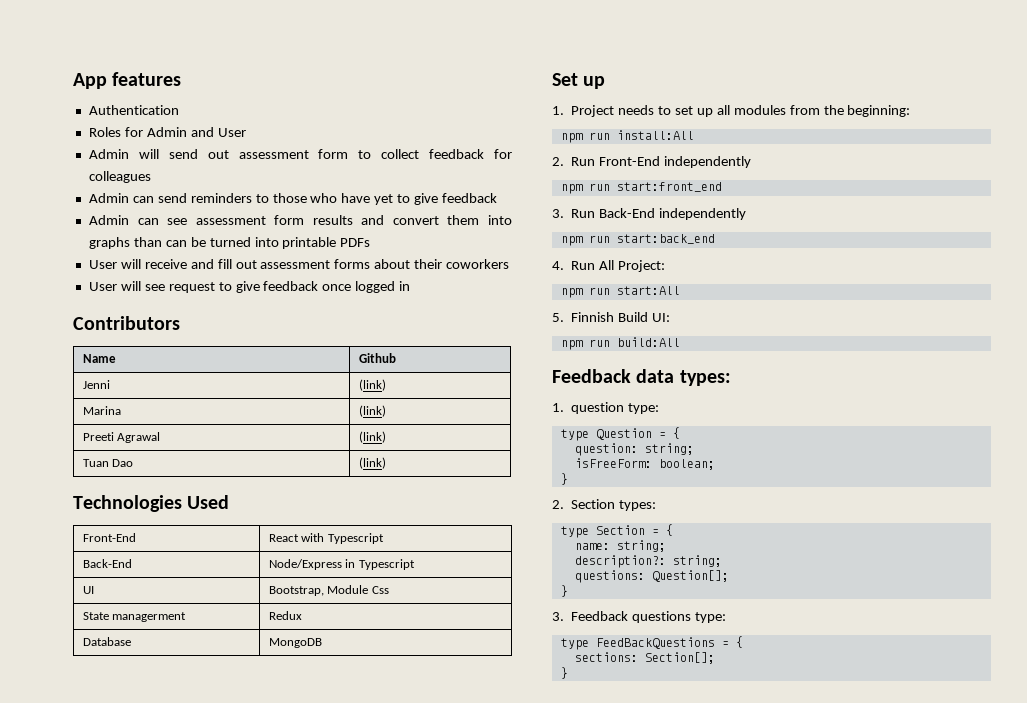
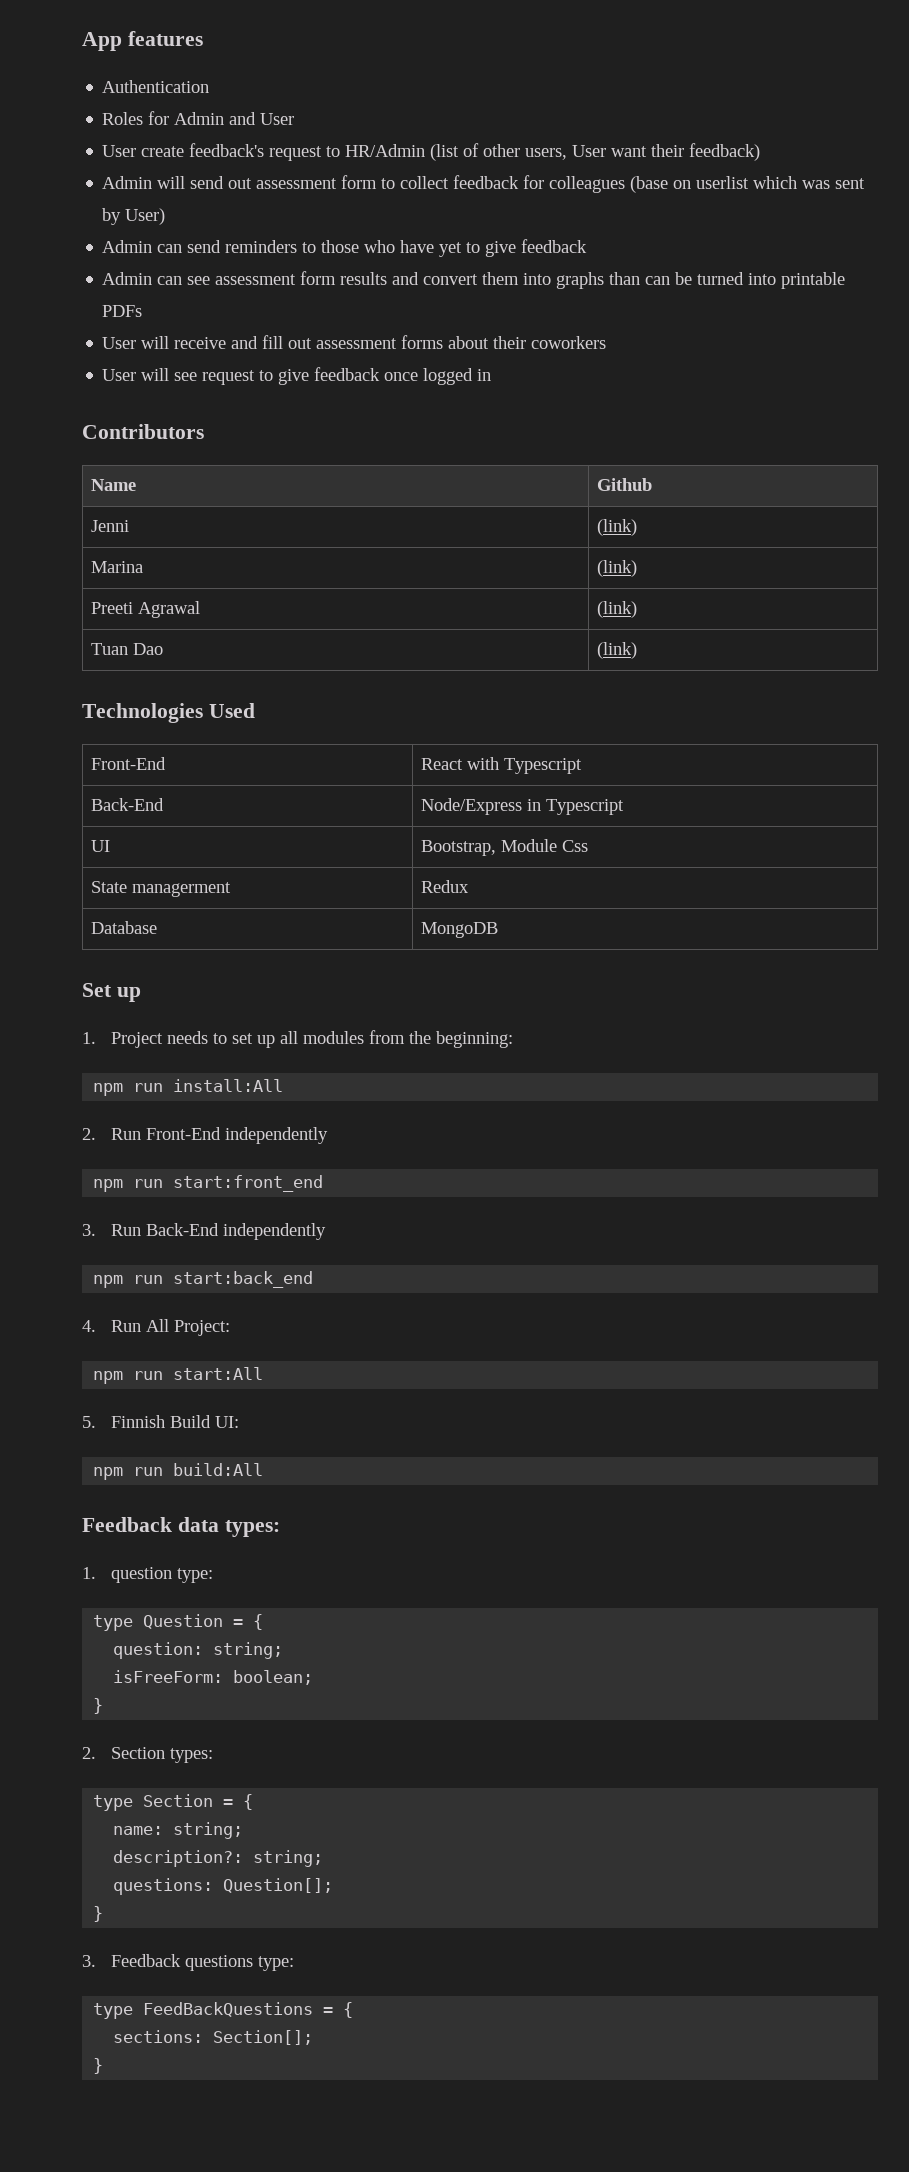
+ User create feedback's request to HR/Admin (list of other users, User want their feedback)
- Admin will send out assessment form to collect feedback for colleagues
+ Admin will send out assessment form to collect feedback for colleagues (base on userlist which was sent by User)

